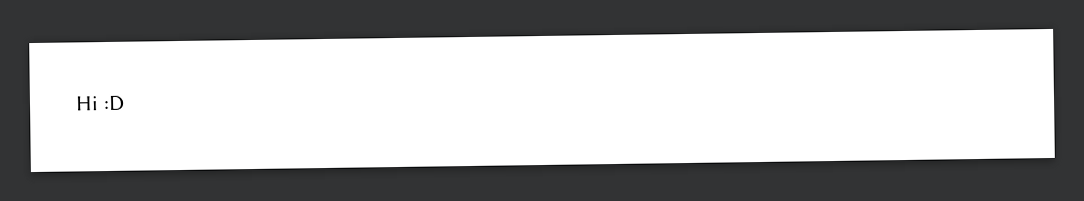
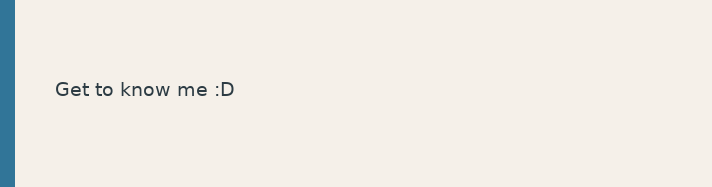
- Hi :D
+ Get to know me :D

